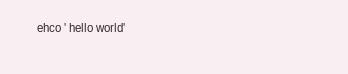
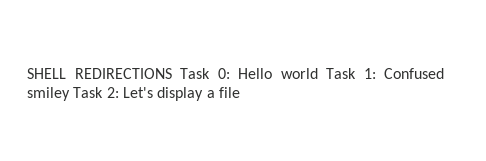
- ehco ' hello world'
+ SHELL REDIRECTIONS Task 0: Hello world Task 1: Confused smiley Task 2: Let's display a file

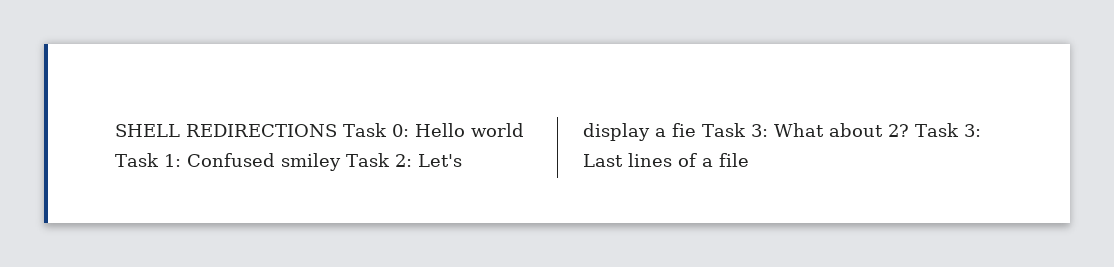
- SHELL REDIRECTIONS Task 0: Hello world Task 1: Confused smiley Task 2: Let's display a file
+ SHELL REDIRECTIONS Task 0: Hello world Task 1: Confused smiley Task 2: Let's display a fie Task 3: What about 2? Task 3: Last lines of a file

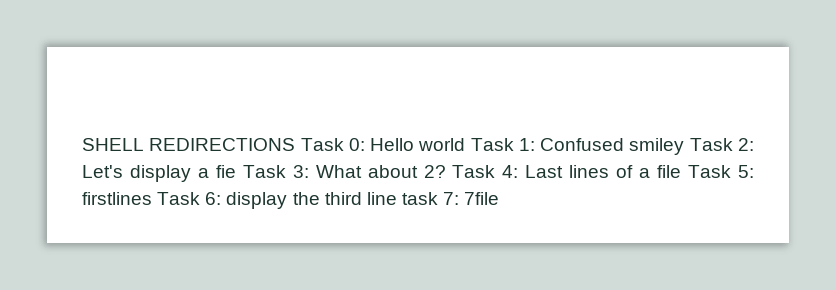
- Task 3: Last lines of a file
+ Task 4: Last lines of a file Task 5: firstlines Task 6: display the third line task 7: 7file

